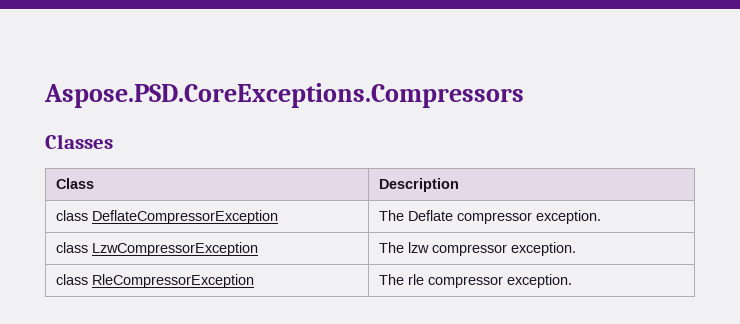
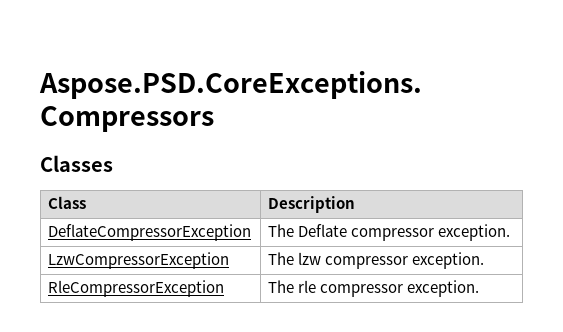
- class DeflateCompressorException | The Deflate compressor exception.
+ DeflateCompressorException | The Deflate compressor exception.
- class LzwCompressorException | The lzw compressor exception.
+ LzwCompressorException | The lzw compressor exception.
- class RleCompressorException | The rle compressor exception.
+ RleCompressorException | The rle compressor exception.

